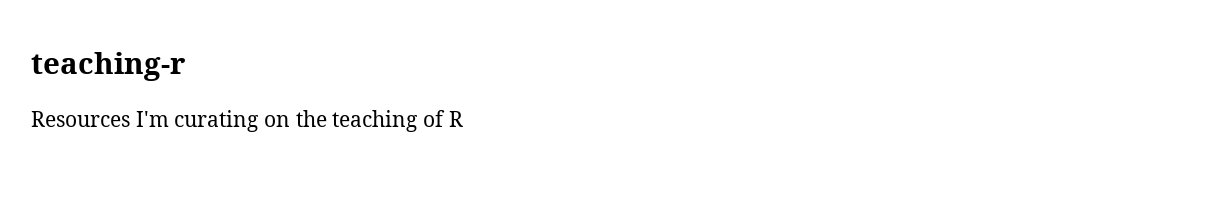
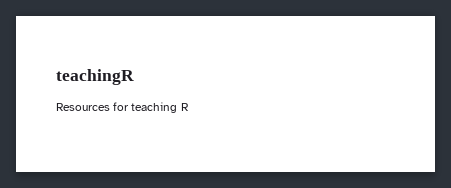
- teaching-r
+ teachingR
- Resources I'm curating on the teaching of R
+ Resources for teaching R

